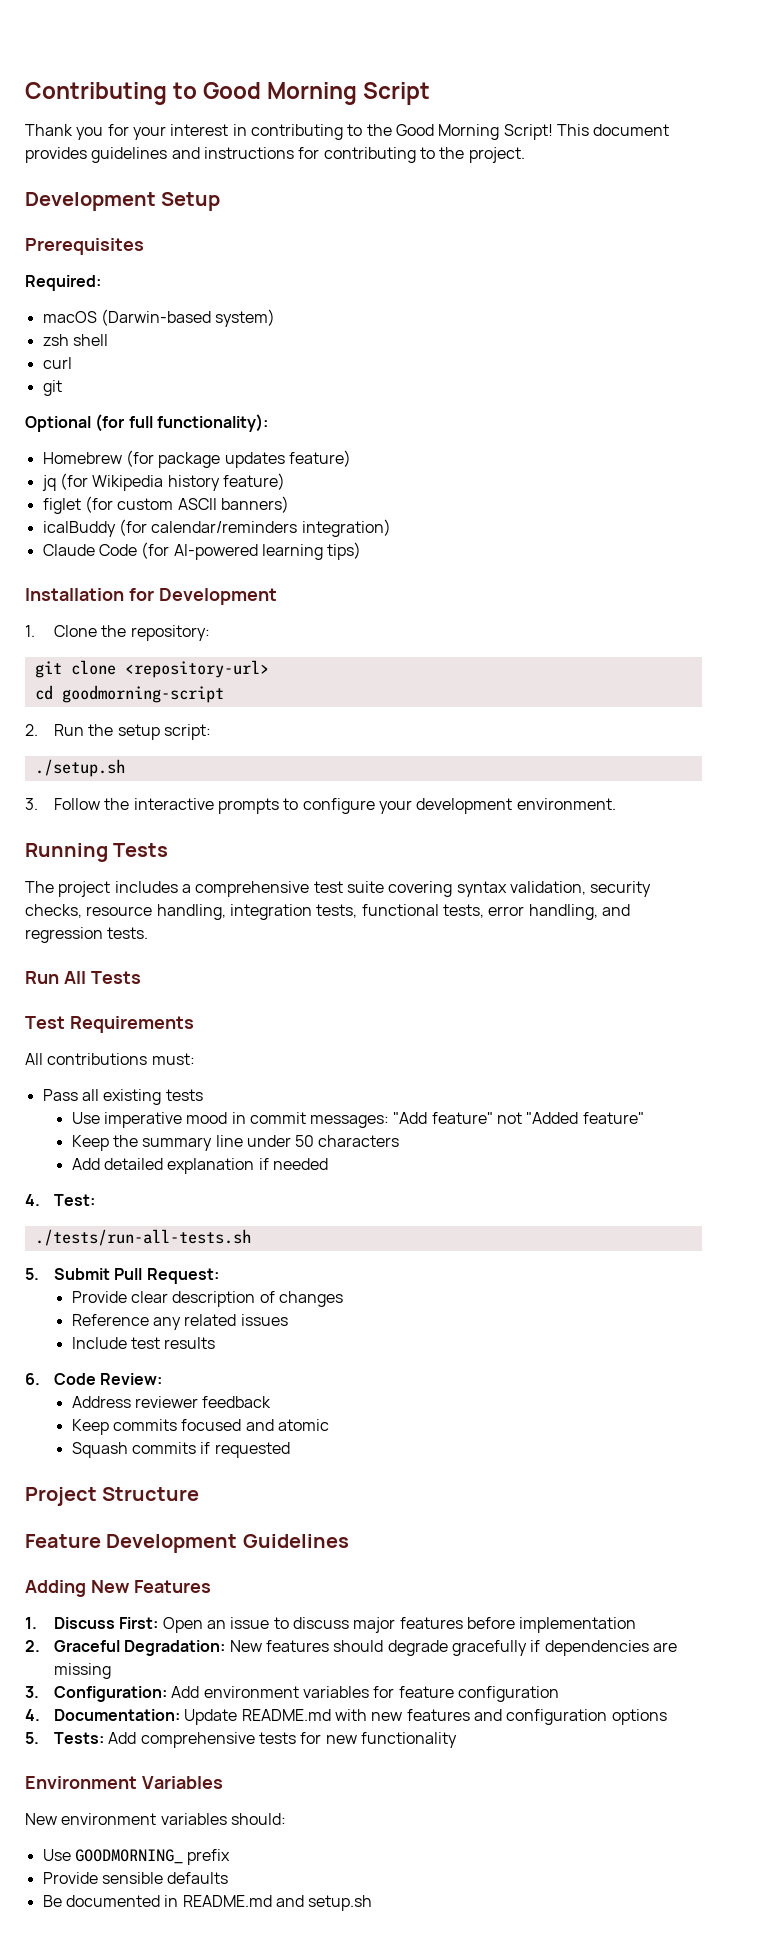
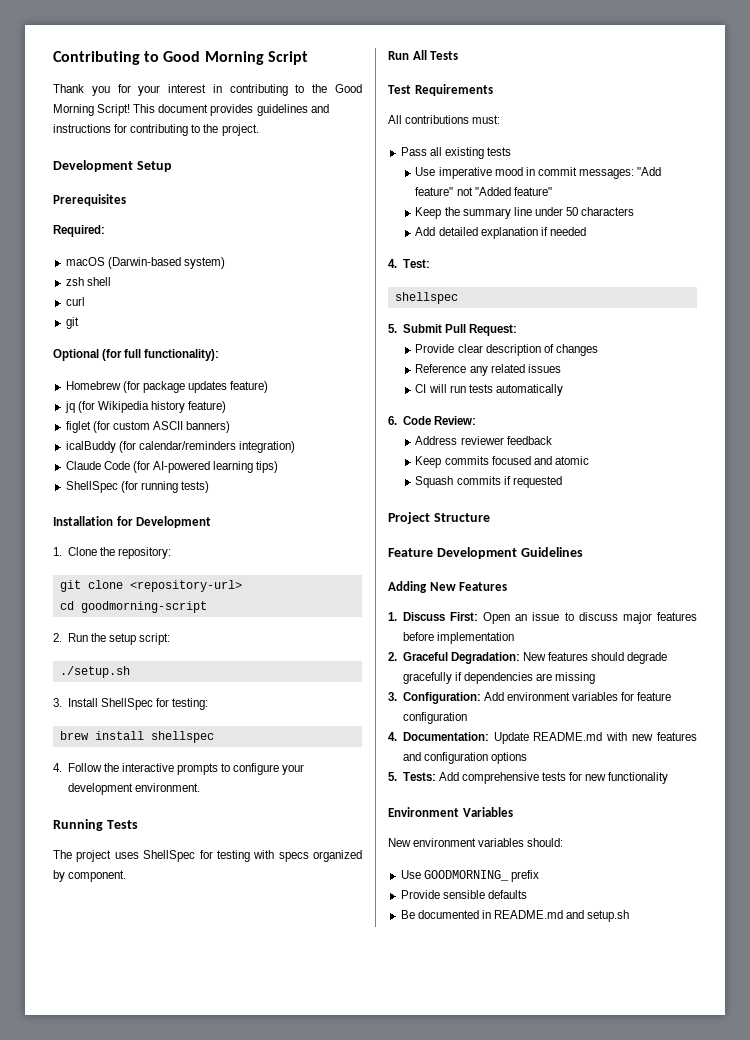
+ ShellSpec (for running tests)
- 3. Follow the interactive prompts to configure your development environment.
+ 3. Install ShellSpec for testing:
+ brew install shellspec
+ 4. Follow the interactive prompts to configure your development environment.
- The project includes a comprehensive test suite covering syntax validation, security checks, resource handling, integration tests, functional tests, error handling, and regression tests.
+ The project uses ShellSpec for testing with specs organized by component.
  4. Test:
- ./tests/run-all-tests.sh
+ shellspec
- Include test results
+ CI will run tests automatically

